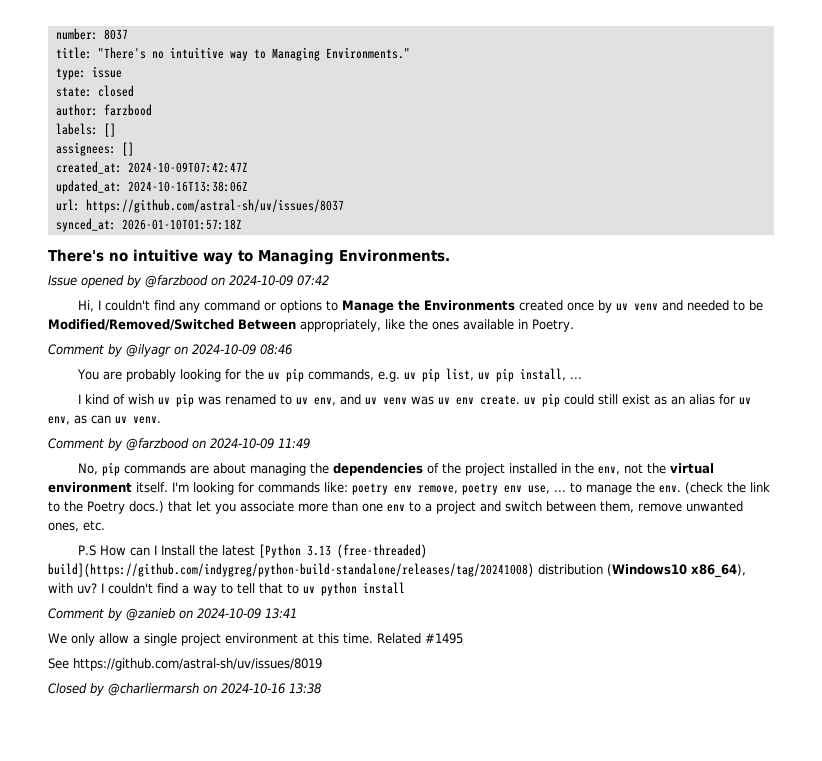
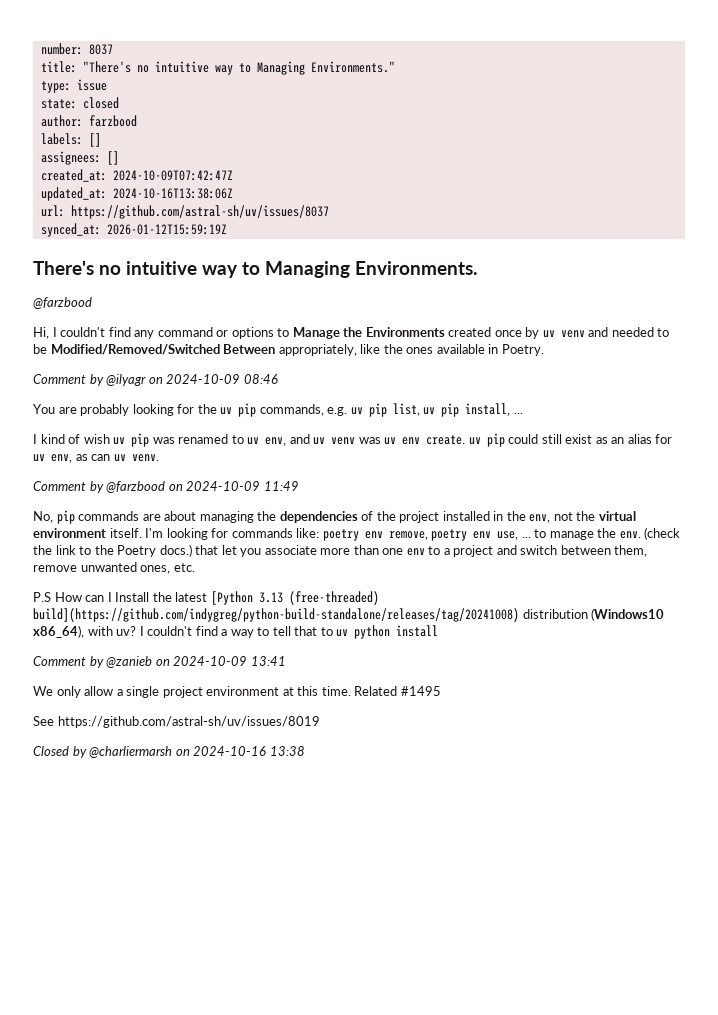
- synced_at: 2026-01-10T01:57:18Z
+ synced_at: 2026-01-12T15:59:19Z
  There's no intuitive way to Managing Environments.
- Issue opened by @farzbood on 2024-10-09 07:42
+ @farzbood

